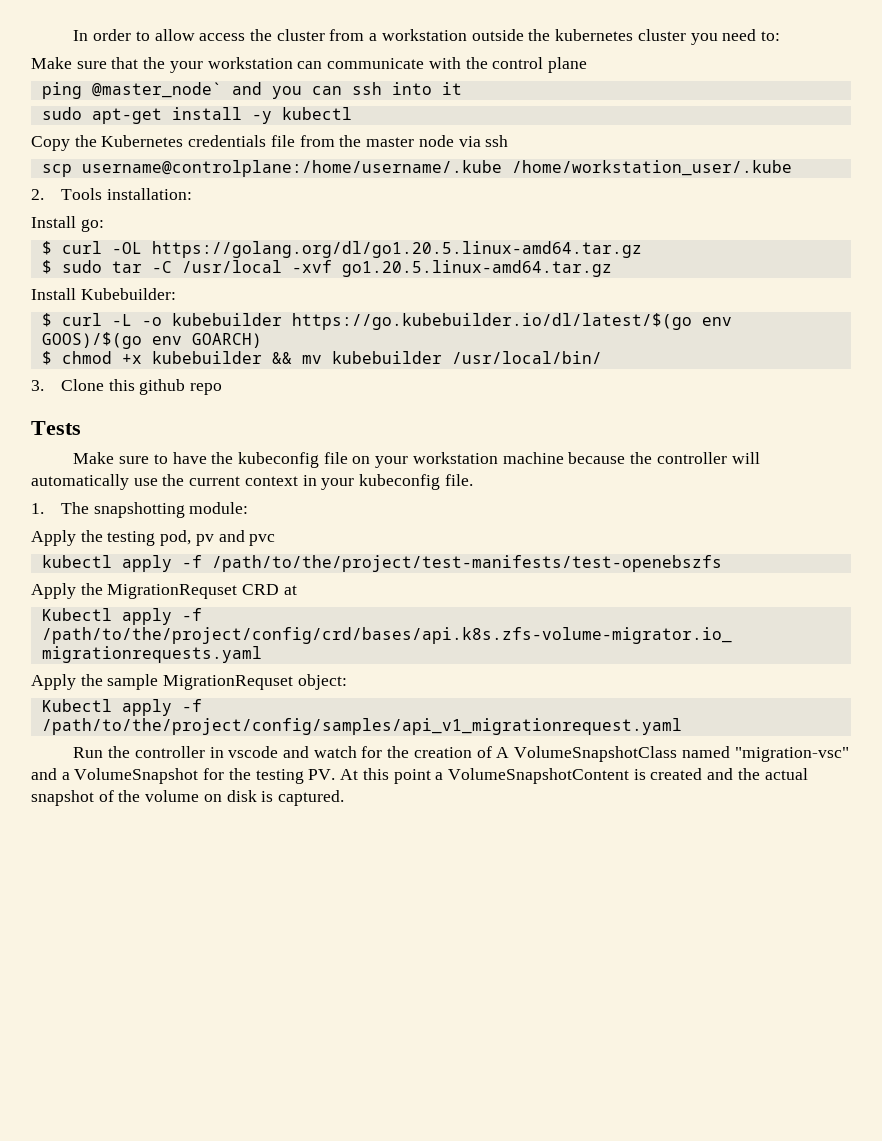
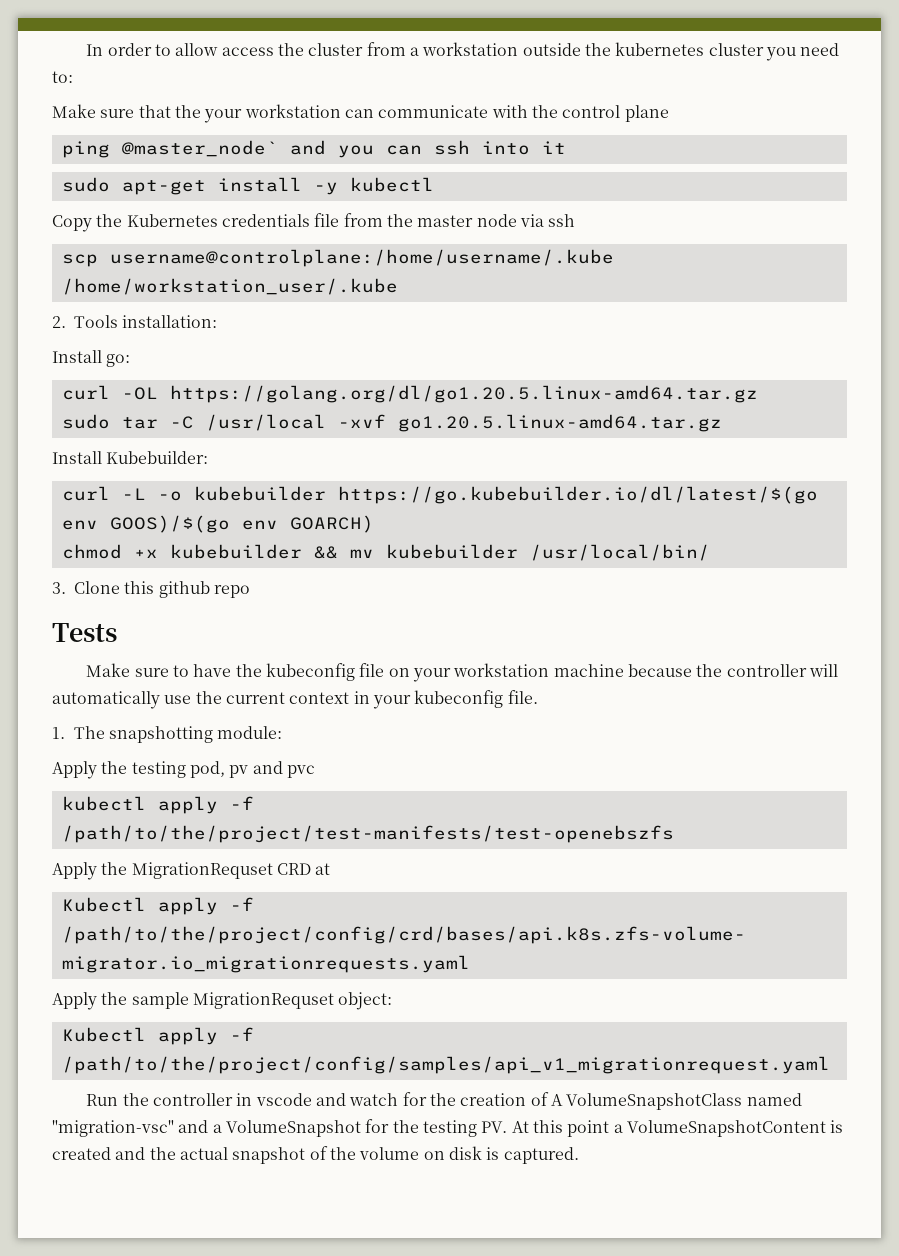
- $ curl -OL https://golang.org/dl/go1.20.5.linux-amd64.tar.gz
+ curl -OL https://golang.org/dl/go1.20.5.linux-amd64.tar.gz
- $ sudo tar -C /usr/local -xvf go1.20.5.linux-amd64.tar.gz
+ sudo tar -C /usr/local -xvf go1.20.5.linux-amd64.tar.gz
- $ curl -L -o kubebuilder https://go.kubebuilder.io/dl/latest/$(go env GOOS)/$(go env GOARCH)
+ curl -L -o kubebuilder https://go.kubebuilder.io/dl/latest/$(go env GOOS)/$(go env GOARCH)
- $ chmod +x kubebuilder && mv kubebuilder /usr/local/bin/
+ chmod +x kubebuilder && mv kubebuilder /usr/local/bin/

